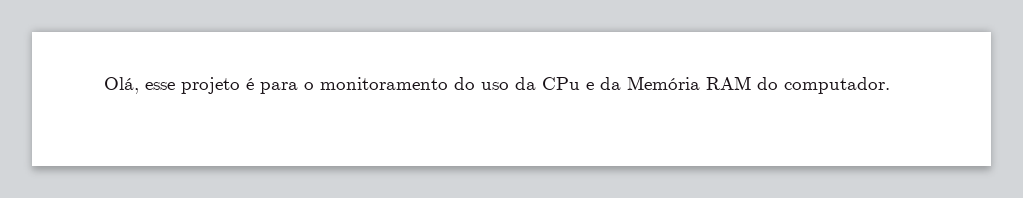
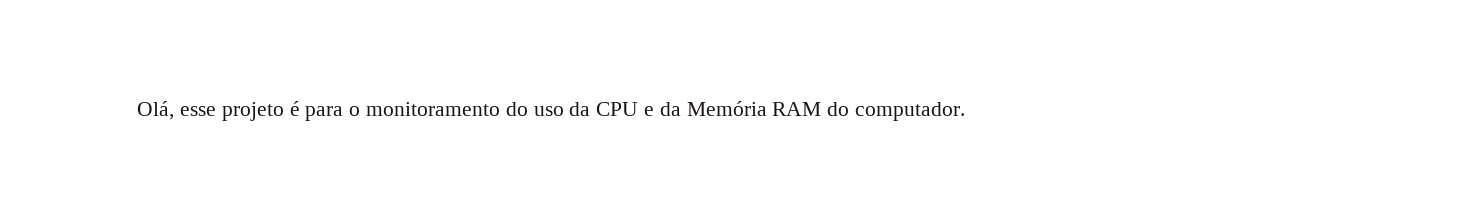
- Olá, esse projeto é para o monitoramento do uso da CPu e da Memória RAM do computador.
+ Olá, esse projeto é para o monitoramento do uso da CPU e da Memória RAM do computador.

